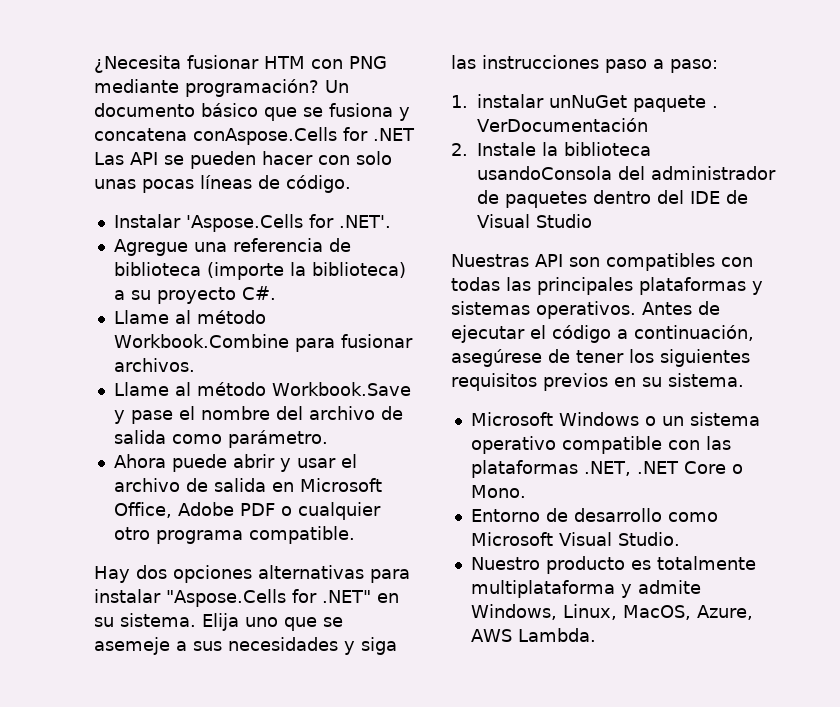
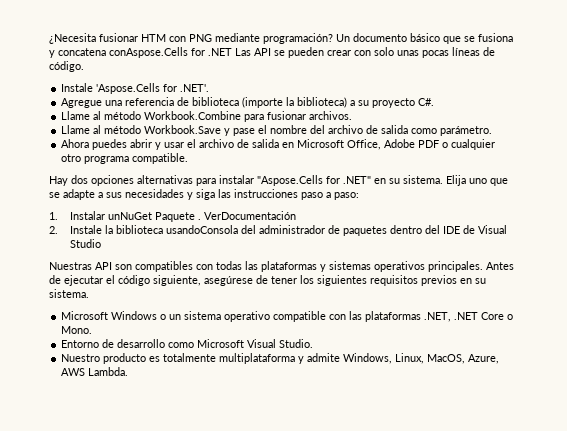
- Un documento básico que se fusiona y concatena conAspose.Cells for .NET Las API se pueden hacer con solo unas pocas líneas de código.
+ Un documento básico que se fusiona y concatena conAspose.Cells for .NET Las API se pueden crear con solo unas pocas líneas de código.
- Instalar 'Aspose.Cells for .NET'.
+ Instale 'Aspose.Cells for .NET'.
- Ahora puede abrir y usar el archivo de salida en Microsoft Office, Adobe PDF o cualquier otro programa compatible.
+ Ahora puedes abrir y usar el archivo de salida en Microsoft Office, Adobe PDF o cualquier otro programa compatible.
- Elija uno que se asemeje a sus necesidades y siga las instrucciones paso a paso:
+ Elija uno que se adapte a sus necesidades y siga las instrucciones paso a paso:
- 1. instalar unNuGet paquete .
+ 1. Instalar unNuGet Paquete .
- Nuestras API son compatibles con todas las principales plataformas y sistemas operativos.
+ Nuestras API son compatibles con todas las plataformas y sistemas operativos principales.
- Antes de ejecutar el código a continuación, asegúrese de tener los siguientes requisitos previos en su sistema.
+ Antes de ejecutar el código siguiente, asegúrese de tener los siguientes requisitos previos en su sistema.

